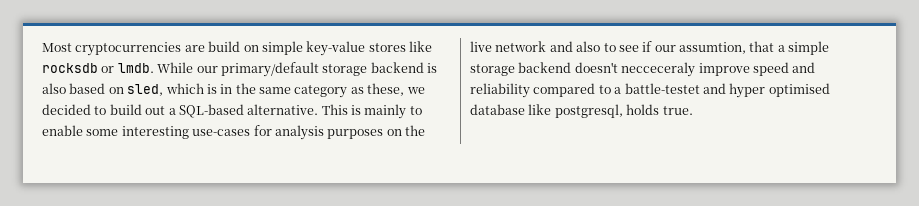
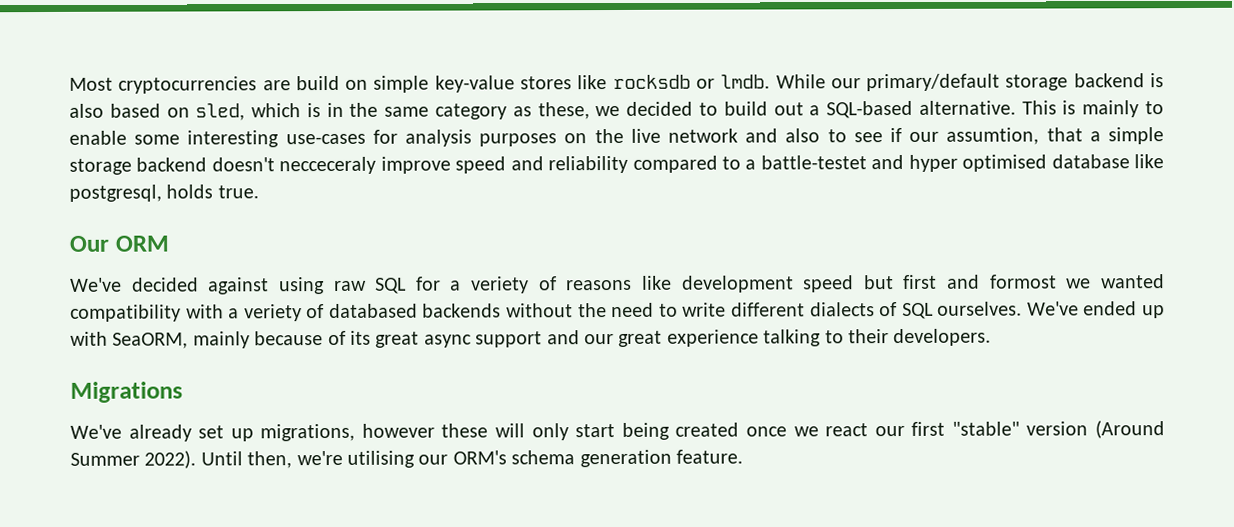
+ Our ORM
+ We've decided against using raw SQL for a veriety of reasons like development speed but first and formost we wanted compatibility with a veriety of databased backends without the need to write different dialects of SQL ourselves. We've ended up with SeaORM, mainly because of its great async support and our great experience talking to their developers.
+ Migrations
+ We've already set up migrations, however these will only start being created once we react our first "stable" version (Around Summer 2022). Until then, we're utilising our ORM's schema generation feature.

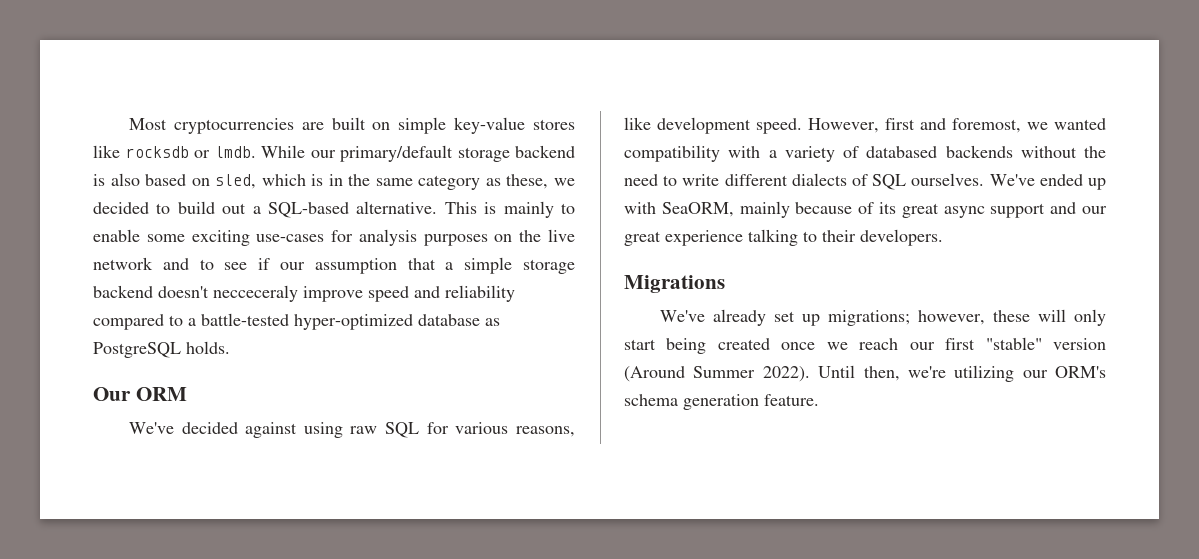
- Most cryptocurrencies are build on simple key-value stores like rocksdb or lmdb.
+ Most cryptocurrencies are built on simple key-value stores like rocksdb or lmdb.
- This is mainly to enable some interesting use-cases for analysis purposes on the live network and also to see if our assumtion, that a simple storage backend doesn't necceceraly improve speed and reliability compared to a battle-testet and hyper optimised database like postgresql, holds true.
+ This is mainly to enable some exciting use-cases for analysis purposes on the live network and to see if our assumption that a simple storage backend doesn't necceceraly improve speed and reliability compared to a battle-tested hyper-optimized database as PostgreSQL holds.
- We've decided against using raw SQL for a veriety of reasons like development speed but first and formost we wanted compatibility with a veriety of databased backends without the need to write different dialects of SQL ourselves.
+ We've decided against using raw SQL for various reasons, like development speed. However, first and foremost, we wanted compatibility with a variety of databased backends without the need to write different dialects of SQL ourselves.
- We've already set up migrations, however these will only start being created once we react our first "stable" version (Around Summer 2022).
+ We've already set up migrations; however, these will only start being created once we reach our first "stable" version (Around Summer 2022).
- Until then, we're utilising our ORM's schema generation feature.
+ Until then, we're utilizing our ORM's schema generation feature.

